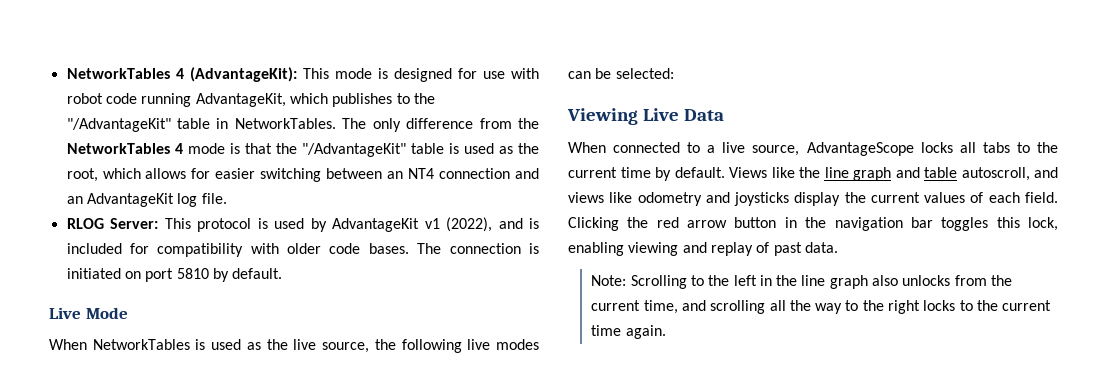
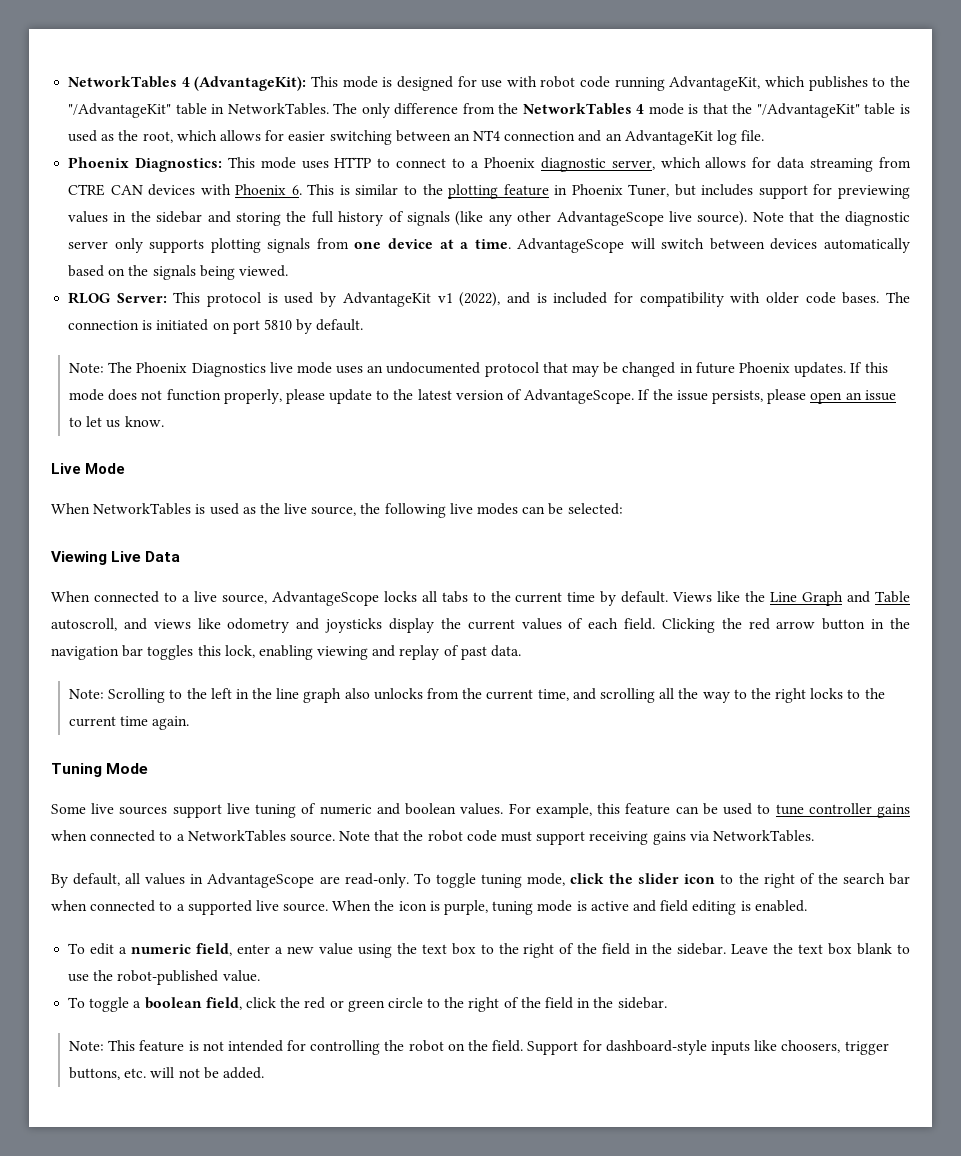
+ Phoenix Diagnostics: This mode uses HTTP to connect to a Phoenix diagnostic server, which allows for data streaming from CTRE CAN devices with Phoenix 6. This is similar to the plotting feature in Phoenix Tuner, but includes support for previewing values in the sidebar and storing the full history of signals (like any other AdvantageScope live source). Note that the diagnostic server only supports plotting signals from one device at a time. AdvantageScope will switch between devices automatically based on the signals being viewed.
+ Note: The Phoenix Diagnostics live mode uses an undocumented protocol that may be changed in future Phoenix updates. If this mode does not function properly, please update to the latest version of AdvantageScope. If the issue persists, please open an issue to let us know.
- Views like the line graph and table autoscroll, and views like odometry and joysticks display the current values of each field.
+ Views like the Line Graph and Table autoscroll, and views like odometry and joysticks display the current values of each field.
+ Tuning Mode
+ Some live sources support live tuning of numeric and boolean values. For example, this feature can be used to tune controller gains when connected to a NetworkTables source. Note that the robot code must support receiving gains via NetworkTables.
+ By default, all values in AdvantageScope are read-only. To toggle tuning mode, click the slider icon to the right of the search bar when connected to a supported live source. When the icon is purple, tuning mode is active and field editing is enabled.
+ To edit a numeric field, enter a new value using the text box to the right of the field in the sidebar. Leave the text box blank to use the robot-published value.
+ To toggle a boolean field, click the red or green circle to the right of the field in the sidebar.
+ Note: This feature is not intended for controlling the robot on the field. Support for dashboard-style inputs like choosers, trigger buttons, etc. will not be added.

